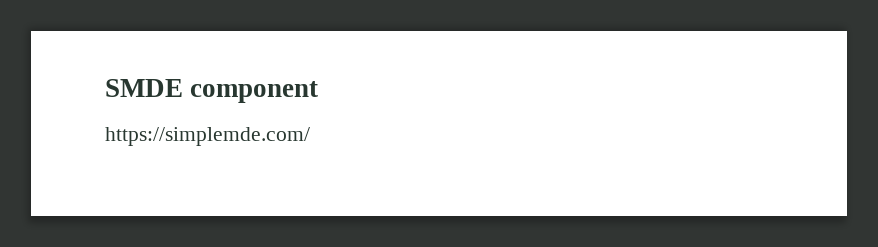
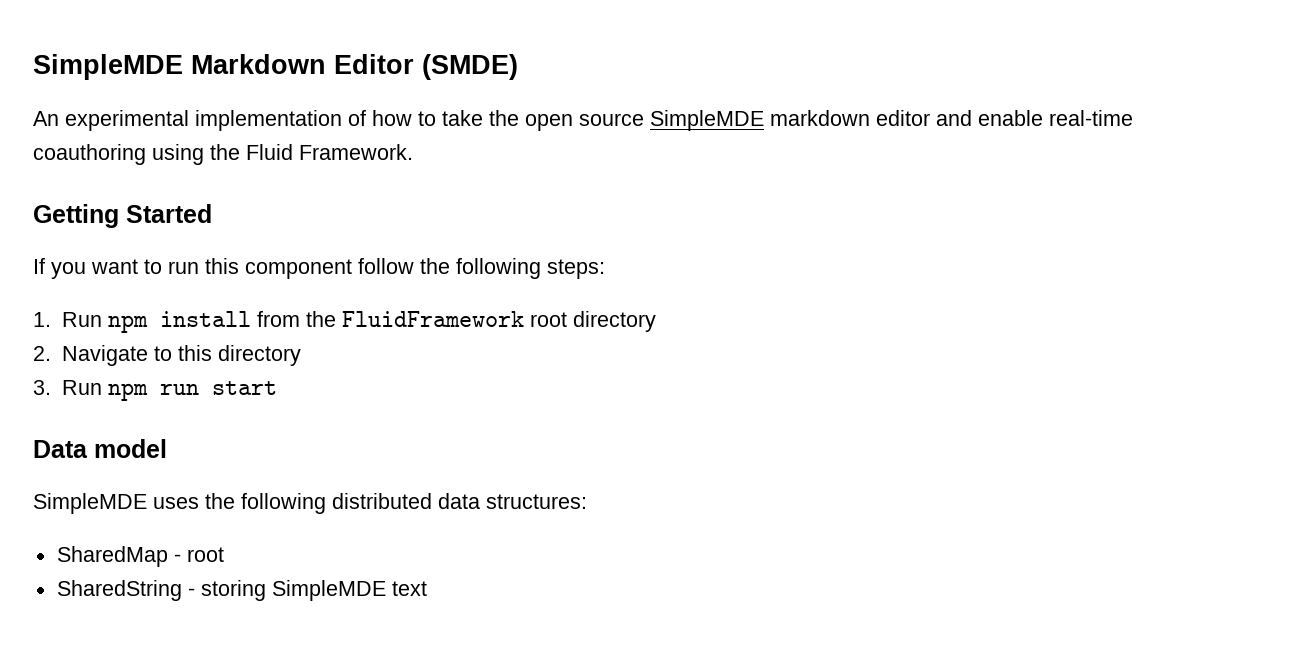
- SMDE component
- https://simplemde.com/
+ SimpleMDE Markdown Editor (SMDE)
+ An experimental implementation of how to take the open source SimpleMDE markdown editor and enable real-time coauthoring using the Fluid Framework.
+ Getting Started
+ If you want to run this component follow the following steps:
+ 1. Run npm install from the FluidFramework root directory
+ 2. Navigate to this directory
+ 3. Run npm run start
+ Data model
+ SimpleMDE uses the following distributed data structures:
+ SharedMap - root
+ SharedString - storing SimpleMDE text

